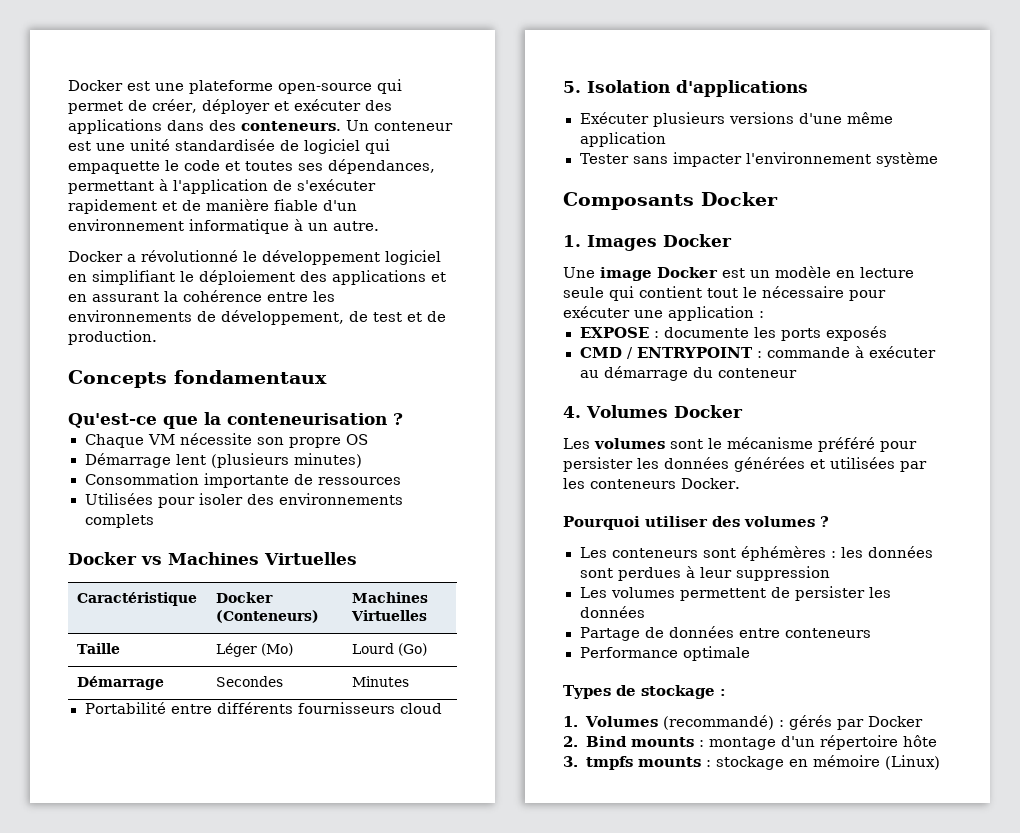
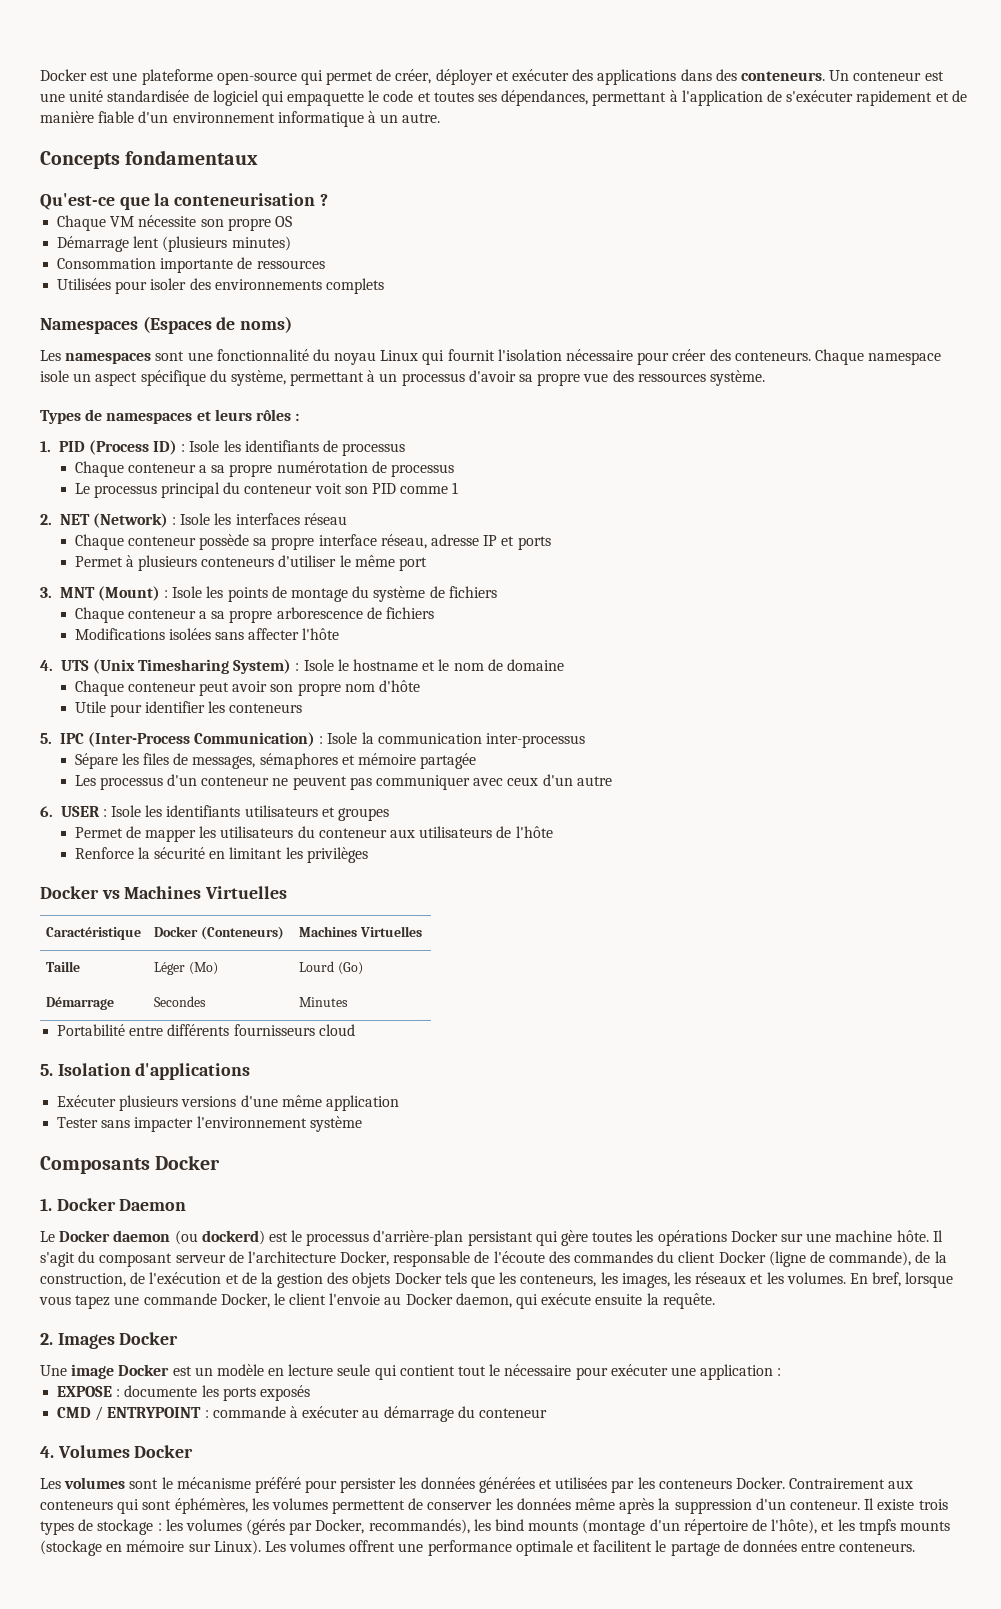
- Docker a révolutionné le développement logiciel en simplifiant le déploiement des applications et en assurant la cohérence entre les environnements de développement, de test et de production.
+ Namespaces (Espaces de noms)
+ Les namespaces sont une fonctionnalité du noyau Linux qui fournit l'isolation nécessaire pour créer des conteneurs. Chaque namespace isole un aspect spécifique du système, permettant à un processus d'avoir sa propre vue des ressources système.
+ Types de namespaces et leurs rôles :
+ 1. PID (Process ID) : Isole les identifiants de processus
+ Chaque conteneur a sa propre numérotation de processus
+ Le processus principal du conteneur voit son PID comme 1
+ 2. NET (Network) : Isole les interfaces réseau
+ Chaque conteneur possède sa propre interface réseau, adresse IP et ports
+ Permet à plusieurs conteneurs d'utiliser le même port
+ 3. MNT (Mount) : Isole les points de montage du système de fichiers
+ Chaque conteneur a sa propre arborescence de fichiers
+ Modifications isolées sans affecter l'hôte
+ 4. UTS (Unix Timesharing System) : Isole le hostname et le nom de domaine
+ Chaque conteneur peut avoir son propre nom d'hôte
+ Utile pour identifier les conteneurs
+ 5. IPC (Inter-Process Communication) : Isole la communication inter-processus
+ Sépare les files de messages, sémaphores et mémoire partagée
+ Les processus d'un conteneur ne peuvent pas communiquer avec ceux d'un autre
+ 6. USER : Isole les identifiants utilisateurs et groupes
+ Permet de mapper les utilisateurs du conteneur aux utilisateurs de l'hôte
+ Renforce la sécurité en limitant les privilèges
- 1. Images Docker
+ 1. Docker Daemon
+ Le Docker daemon (ou dockerd) est le processus d'arrière-plan persistant qui gère toutes les opérations Docker sur une machine hôte. Il s'agit du composant serveur de l'architecture Docker, responsable de l'écoute des commandes du client Docker (ligne de commande), de la construction, de l'exécution et de la gestion des objets Docker tels que les conteneurs, les images, les réseaux et les volumes. En bref, lorsque vous tapez une commande Docker, le client l'envoie au Docker daemon, qui exécute ensuite la requête.
+ 2. Images Docker
- Les volumes sont le mécanisme préféré pour persister les données générées et utilisées par les conteneurs Docker.
- Pourquoi utiliser des volumes ?
- Les conteneurs sont éphémères : les données sont perdues à leur suppression
- Les volumes permettent de persister les données
- Partage de données entre conteneurs
- Performance optimale
- Types de stockage :
- 1. Volumes (recommandé) : gérés par Docker
- 2. Bind mounts : montage d'un répertoire hôte
- 3. tmpfs mounts : stockage en mémoire (Linux)
+ Les volumes sont le mécanisme préféré pour persister les données générées et utilisées par les conteneurs Docker. Contrairement aux conteneurs qui sont éphémères, les volumes permettent de conserver les données même après la suppression d'un conteneur. Il existe trois types de stockage : les volumes (gérés par Docker, recommandés), les bind mounts (montage d'un répertoire de l'hôte), et les tmpfs mounts (stockage en mémoire sur Linux). Les volumes offrent une performance optimale et facilitent le partage de données entre conteneurs.

